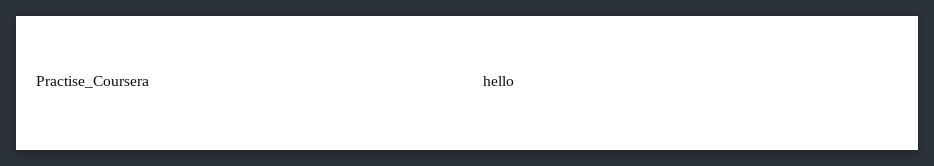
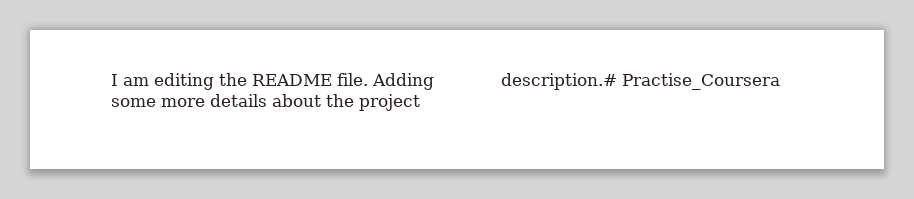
- Practise_Coursera
+ I am editing the README file. Adding some more details about the project description.# Practise_Coursera
- hello

